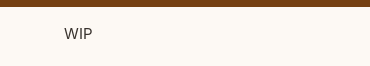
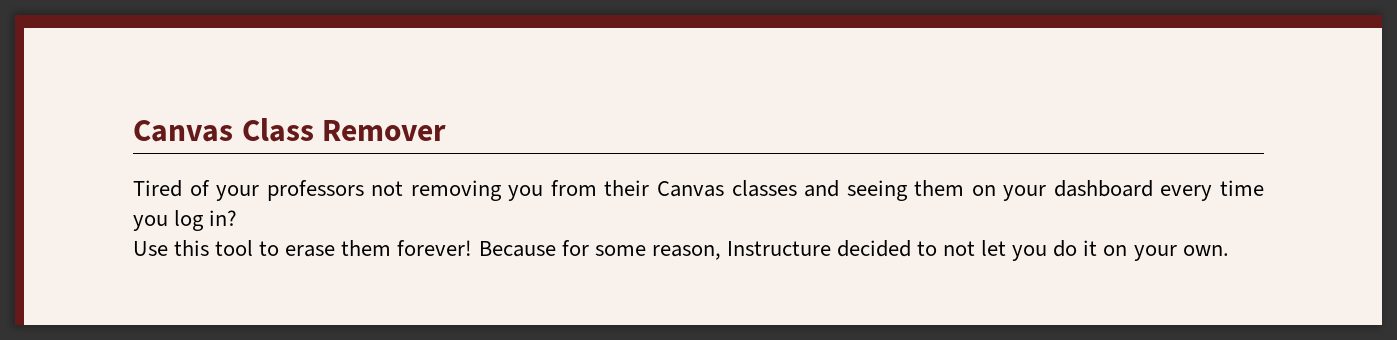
- WIP
+ Canvas Class Remover
+ Tired of your professors not removing you from their Canvas classes and seeing them on your dashboard every time you log in?
+ Use this tool to erase them forever! Because for some reason, Instructure decided to not let you do it on your own.

